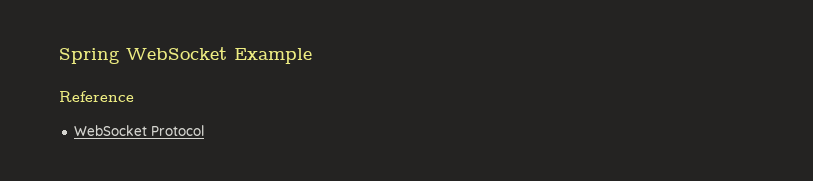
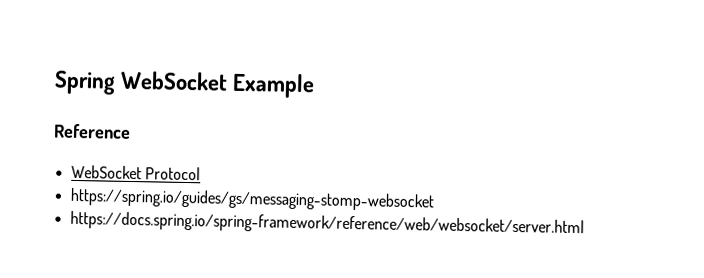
+ https://spring.io/guides/gs/messaging-stomp-websocket
+ https://docs.spring.io/spring-framework/reference/web/websocket/server.html

